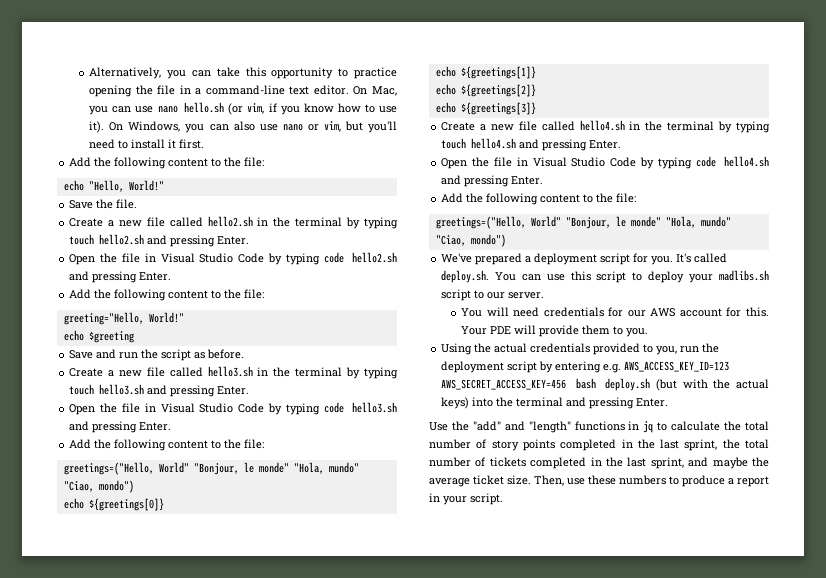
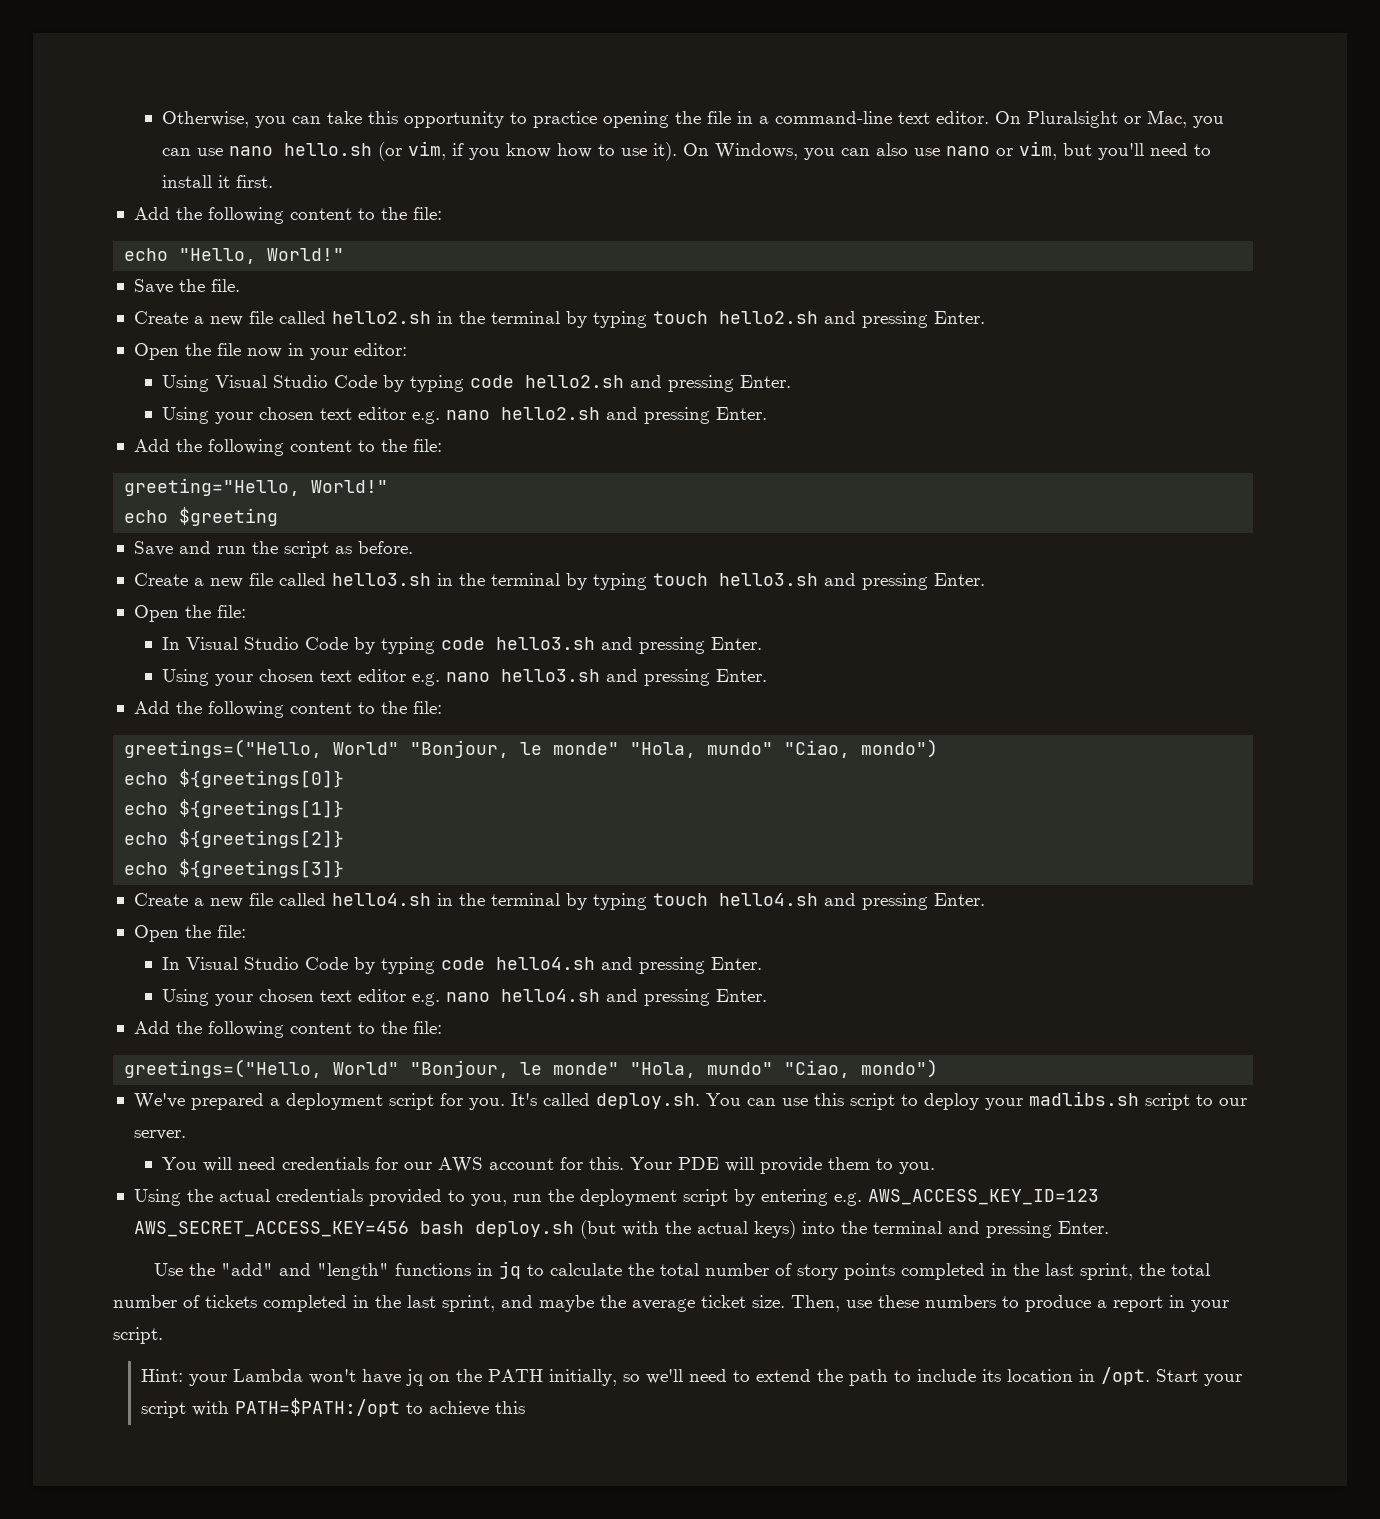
- Alternatively, you can take this opportunity to practice opening the file in a command-line text editor.
+ Otherwise, you can take this opportunity to practice opening the file in a command-line text editor.
- On Mac, you can use nano hello.sh (or vim, if you know how to use it).
+ On Pluralsight or Mac, you can use nano hello.sh (or vim, if you know how to use it).
- Open the file in Visual Studio Code by typing code hello2.sh and pressing Enter.
+ Open the file now in your editor:
+ Using Visual Studio Code by typing code hello2.sh and pressing Enter.
+ Using your chosen text editor e.g. nano hello2.sh and pressing Enter.
  Create a new file called hello3.sh in the terminal by typing touch hello3.sh and pressing Enter.
- Open the file in Visual Studio Code by typing code hello3.sh and pressing Enter.
+ Open the file:
+ In Visual Studio Code by typing code hello3.sh and pressing Enter.
+ Using your chosen text editor e.g. nano hello3.sh and pressing Enter.
  Create a new file called hello4.sh in the terminal by typing touch hello4.sh and pressing Enter.
- Open the file in Visual Studio Code by typing code hello4.sh and pressing Enter.
+ Open the file:
+ In Visual Studio Code by typing code hello4.sh and pressing Enter.
+ Using your chosen text editor e.g. nano hello4.sh and pressing Enter.
+ Hint: your Lambda won't have jq on the PATH initially, so we'll need to extend the path to include its location in /opt. Start your script with PATH=$PATH:/opt to achieve this

